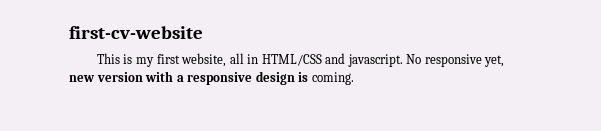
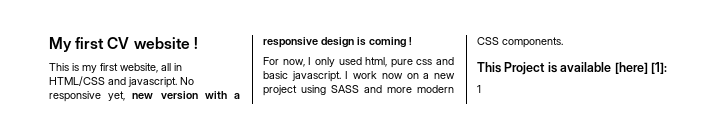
- first-cv-website
+ My first CV website !
- No responsive yet, new version with a responsive design is coming.
+ No responsive yet, new version with a responsive design is coming !
+ For now, I only used html, pure css and basic javascript. I work now on a new project using SASS and more modern CSS components.
+ This Project is available [here] [1]:
+ 1

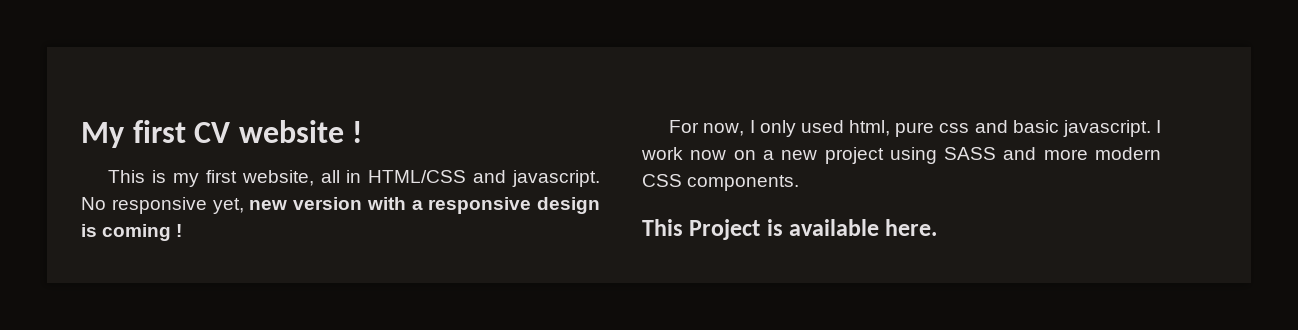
- This Project is available [here] [1]:
- 1
+ This Project is available here.

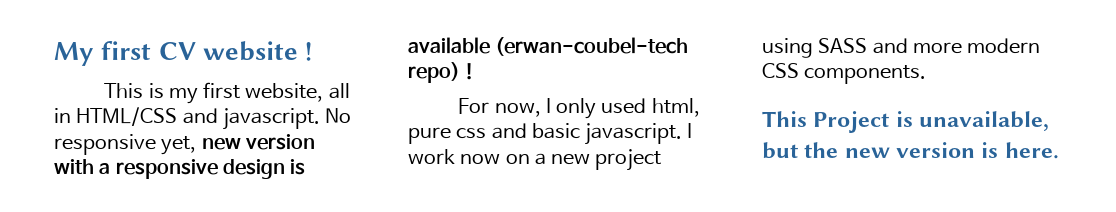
- No responsive yet, new version with a responsive design is coming !
+ No responsive yet, new version with a responsive design is available (erwan-coubel-tech repo) !
- This Project is available here.
+ This Project is unavailable, but the new version is here.

